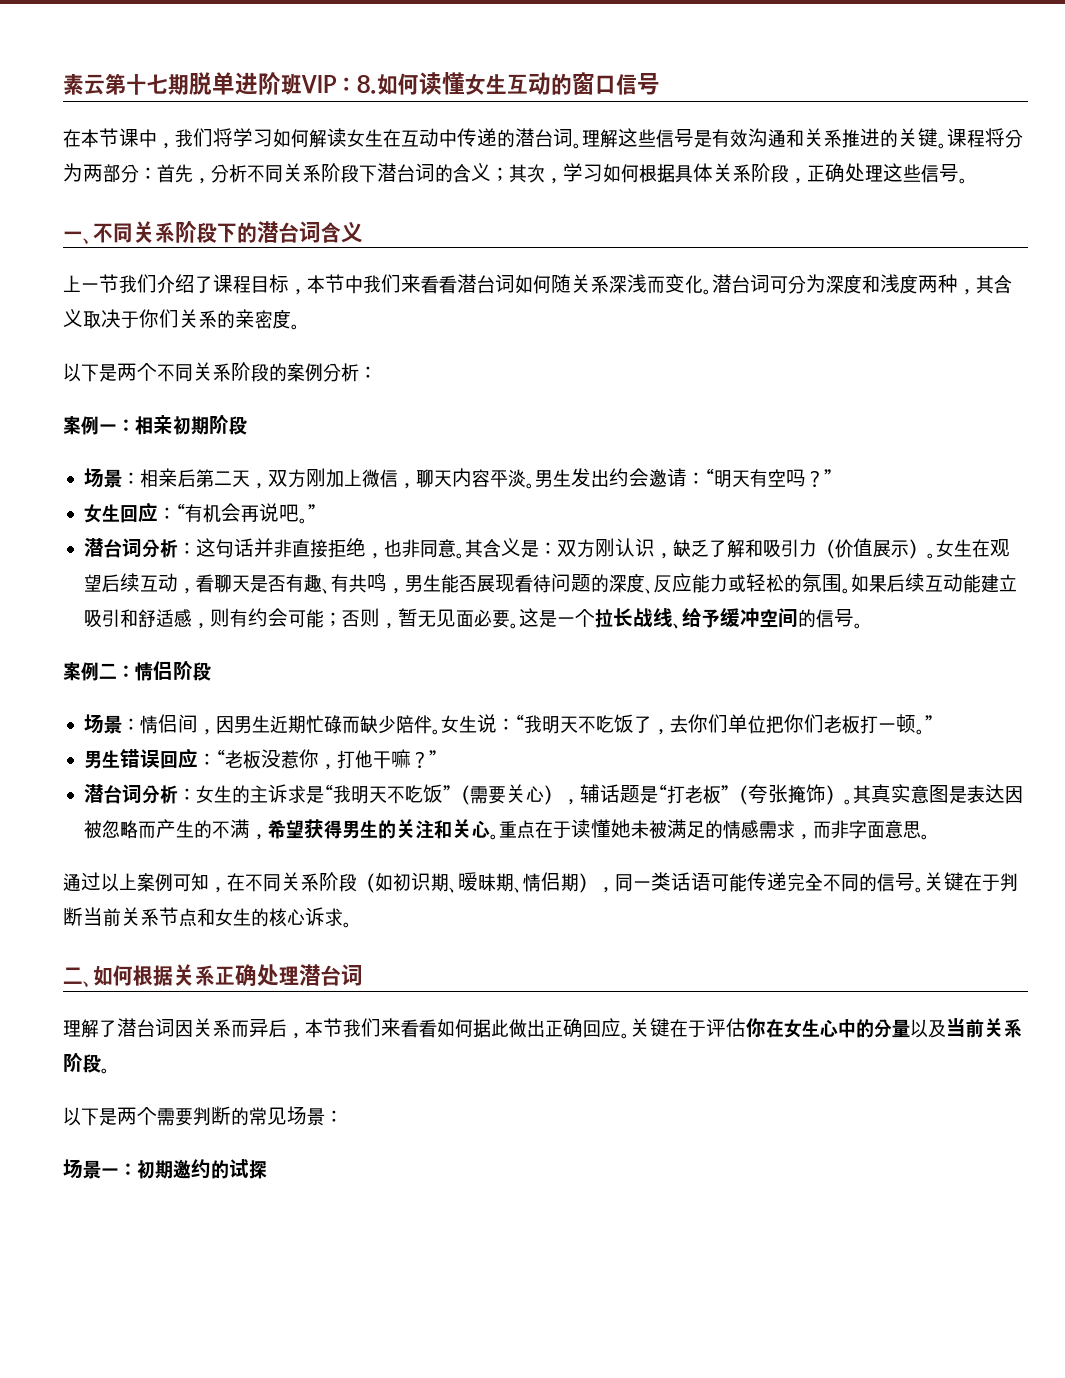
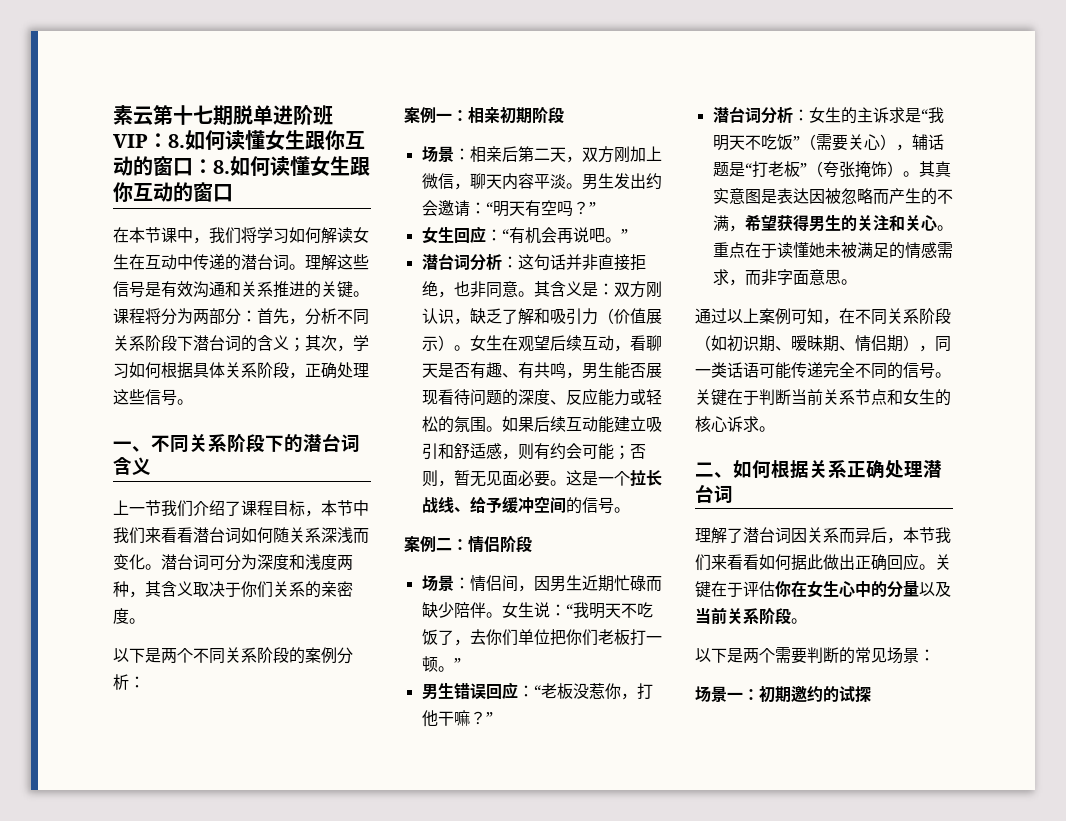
- 素云第十七期脱单进阶班VIP：8.如何读懂女生互动的窗口信号
+ 素云第十七期脱单进阶班VIP：8.如何读懂女生跟你互动的窗口：8.如何读懂女生跟你互动的窗口

